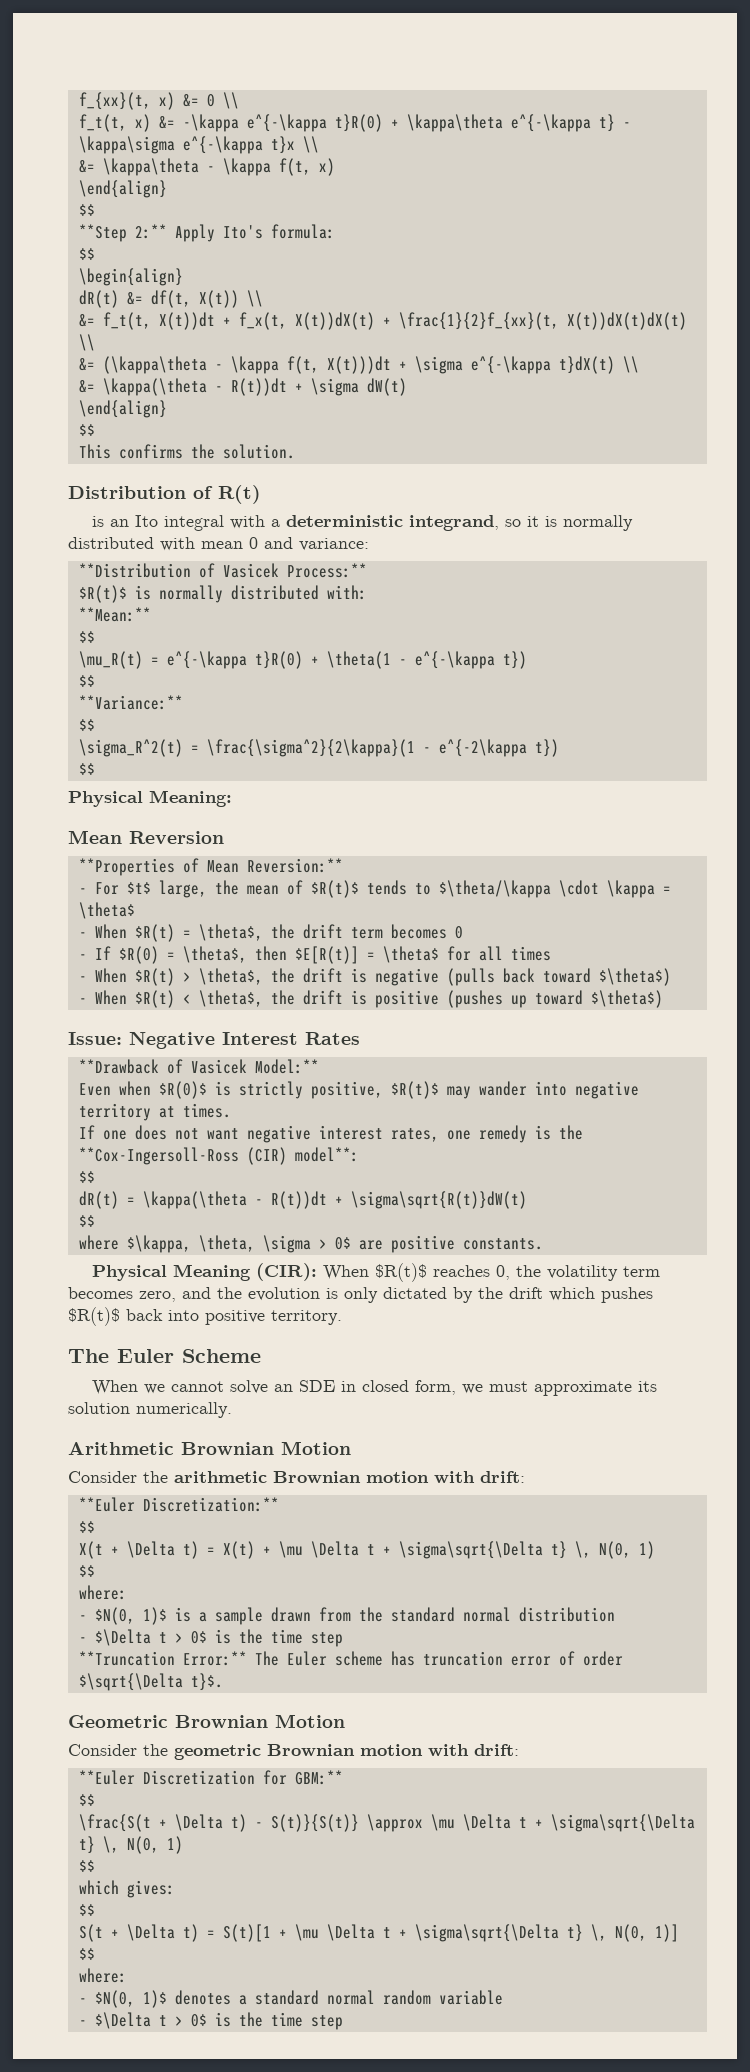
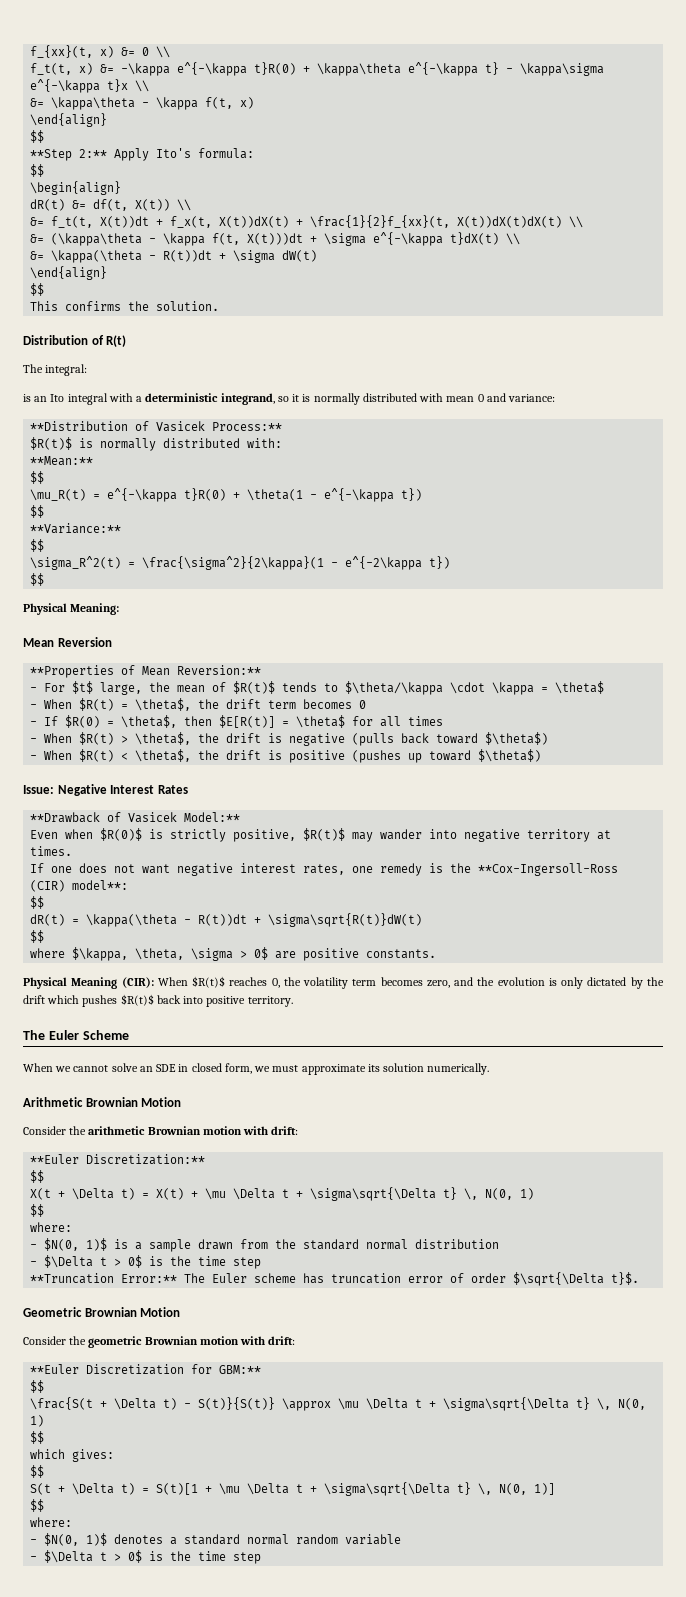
+ The integral:

